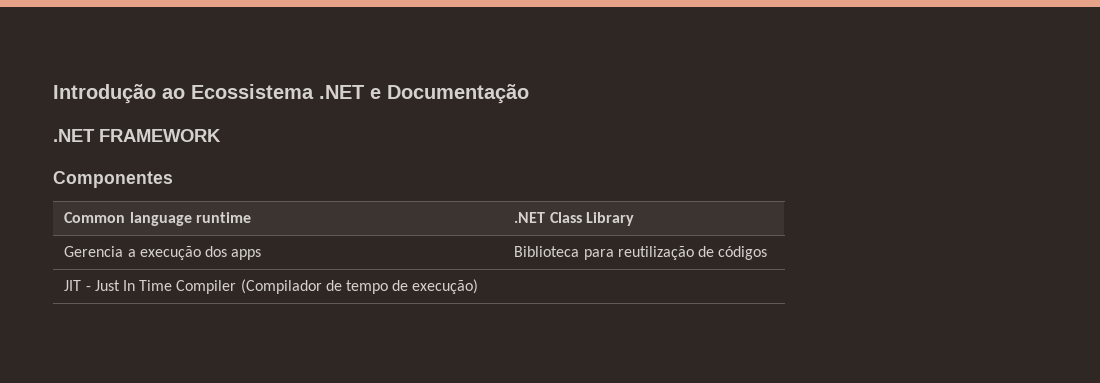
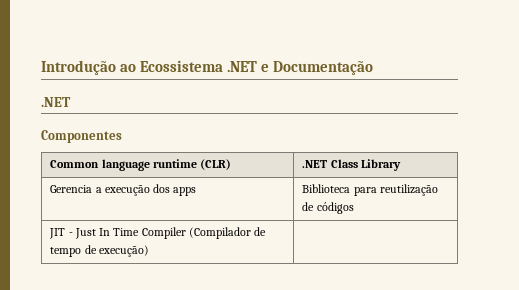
  Introdução ao Ecossistema .NET e Documentação
- .NET FRAMEWORK
+ .NET
- Common language runtime | .NET Class Library
+ Common language runtime (CLR) | .NET Class Library

